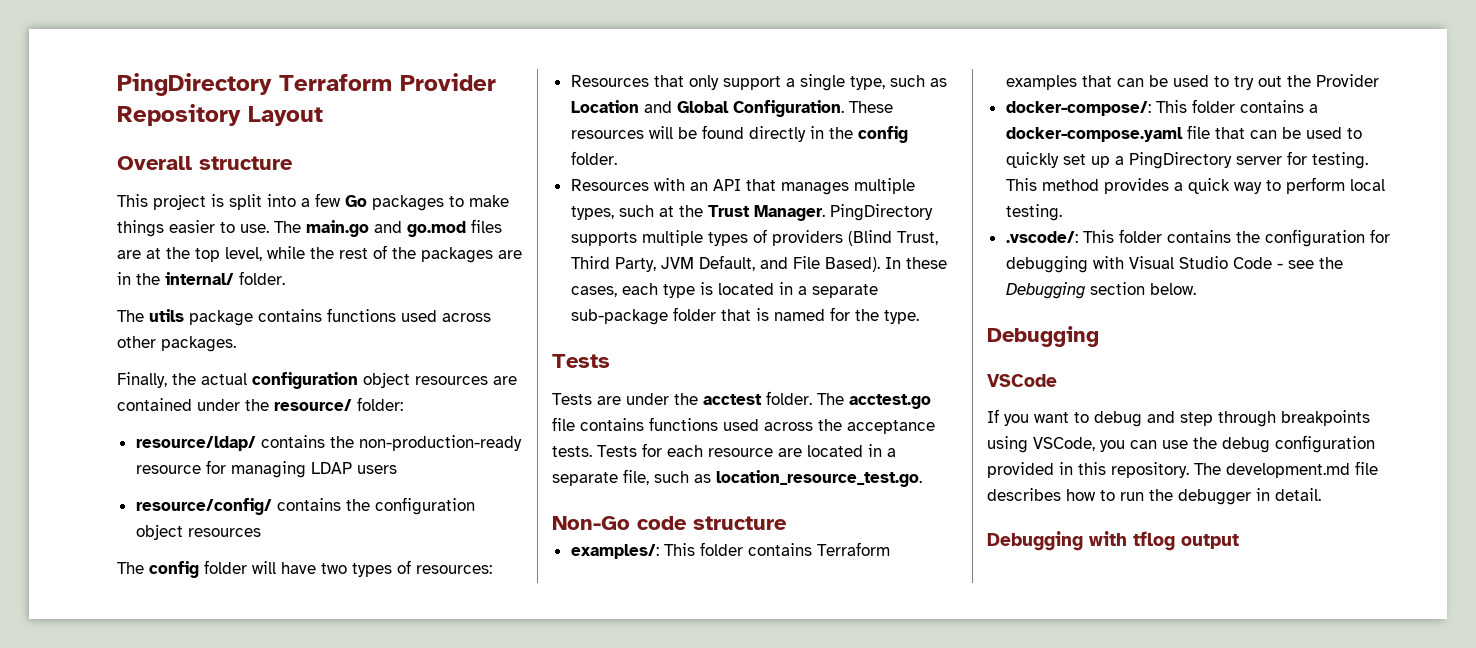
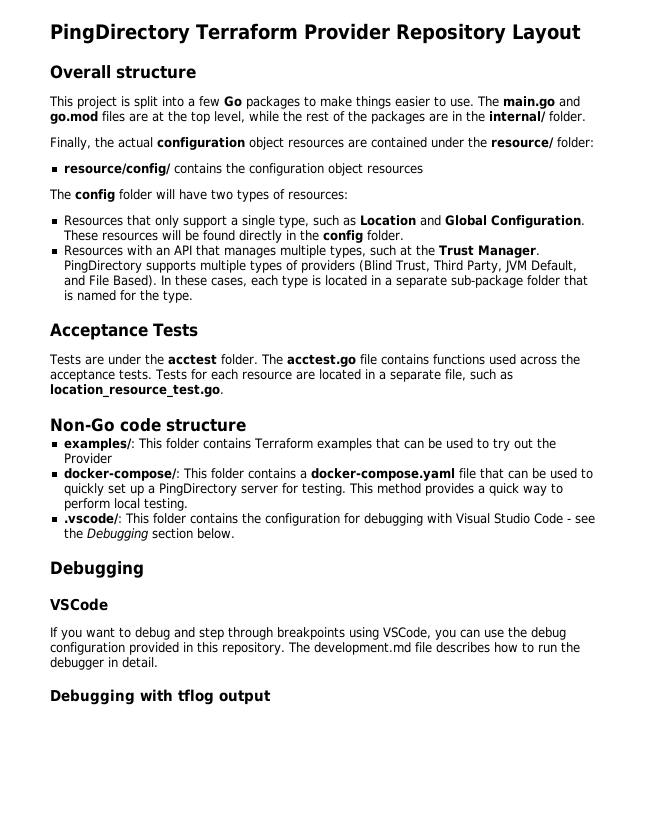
- The utils package contains functions used across other packages.
- resource/ldap/ contains the non-production-ready resource for managing LDAP users
  In these cases, each type is located in a separate sub-package folder that is named for the type.
- Tests
+ Acceptance Tests

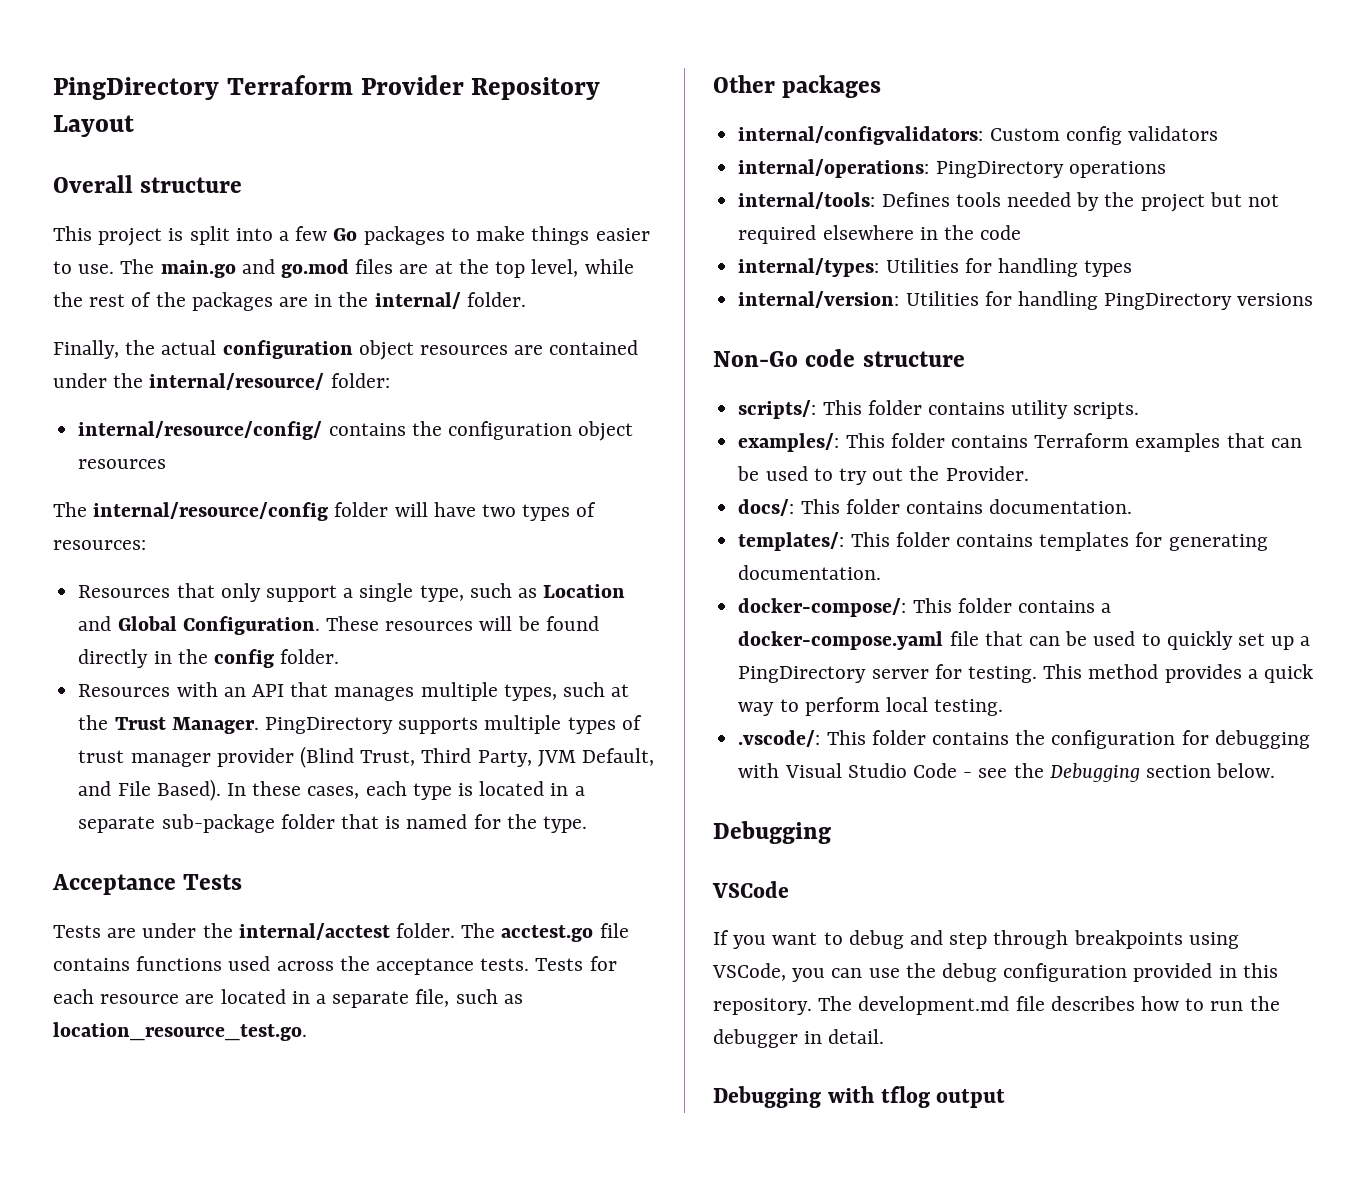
- Finally, the actual configuration object resources are contained under the resource/ folder:
+ Finally, the actual configuration object resources are contained under the internal/resource/ folder:
- resource/config/ contains the configuration object resources
+ internal/resource/config/ contains the configuration object resources
- The config folder will have two types of resources:
+ The internal/resource/config folder will have two types of resources:
- PingDirectory supports multiple types of providers (Blind Trust, Third Party, JVM Default, and File Based).
+ PingDirectory supports multiple types of trust manager provider (Blind Trust, Third Party, JVM Default, and File Based).
- Tests are under the acctest folder.
+ Tests are under the internal/acctest folder.
+ Other packages
+ internal/configvalidators: Custom config validators
+ internal/operations: PingDirectory operations
+ internal/tools: Defines tools needed by the project but not required elsewhere in the code
+ internal/types: Utilities for handling types
+ internal/version: Utilities for handling PingDirectory versions
  Non-Go code structure
+ scripts/: This folder contains utility scripts.
- examples/: This folder contains Terraform examples that can be used to try out the Provider
+ examples/: This folder contains Terraform examples that can be used to try out the Provider.
+ docs/: This folder contains documentation.
+ templates/: This folder contains templates for generating documentation.

